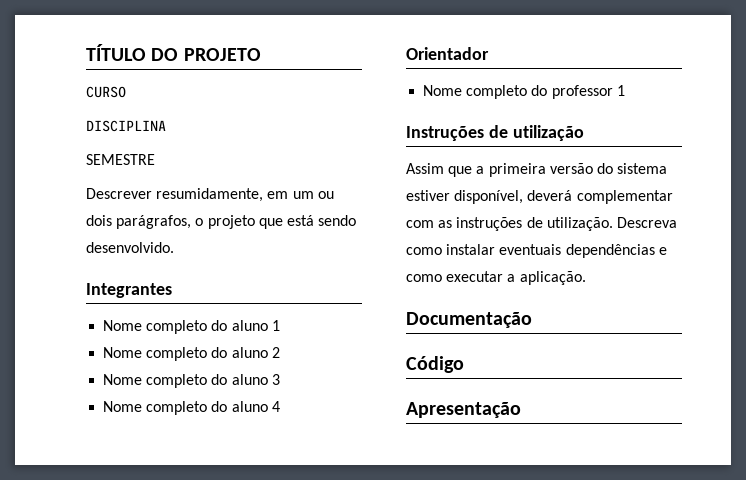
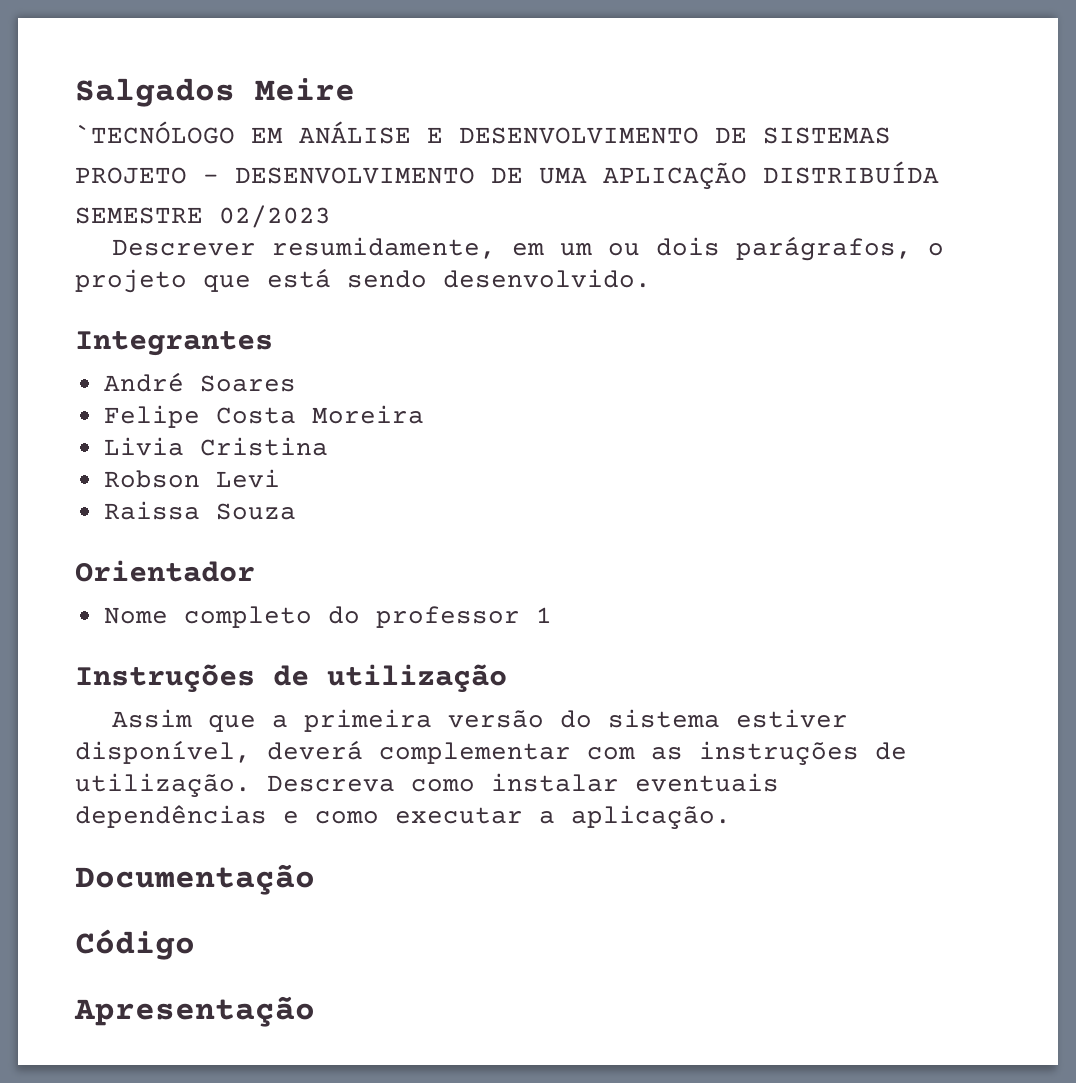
- TÍTULO DO PROJETO
- CURSO
- DISCIPLINA
+ Salgados Meire
+ `TECNÓLOGO EM ANÁLISE E DESENVOLVIMENTO DE SISTEMAS
+ PROJETO - DESENVOLVIMENTO DE UMA APLICAÇÃO DISTRIBUÍDA
- SEMESTRE
+ SEMESTRE 02/2023
- Nome completo do aluno 1
- Nome completo do aluno 2
- Nome completo do aluno 3
- Nome completo do aluno 4
+ André Soares
+ Felipe Costa Moreira
+ Livia Cristina
+ Robson Levi
+ Raissa Souza

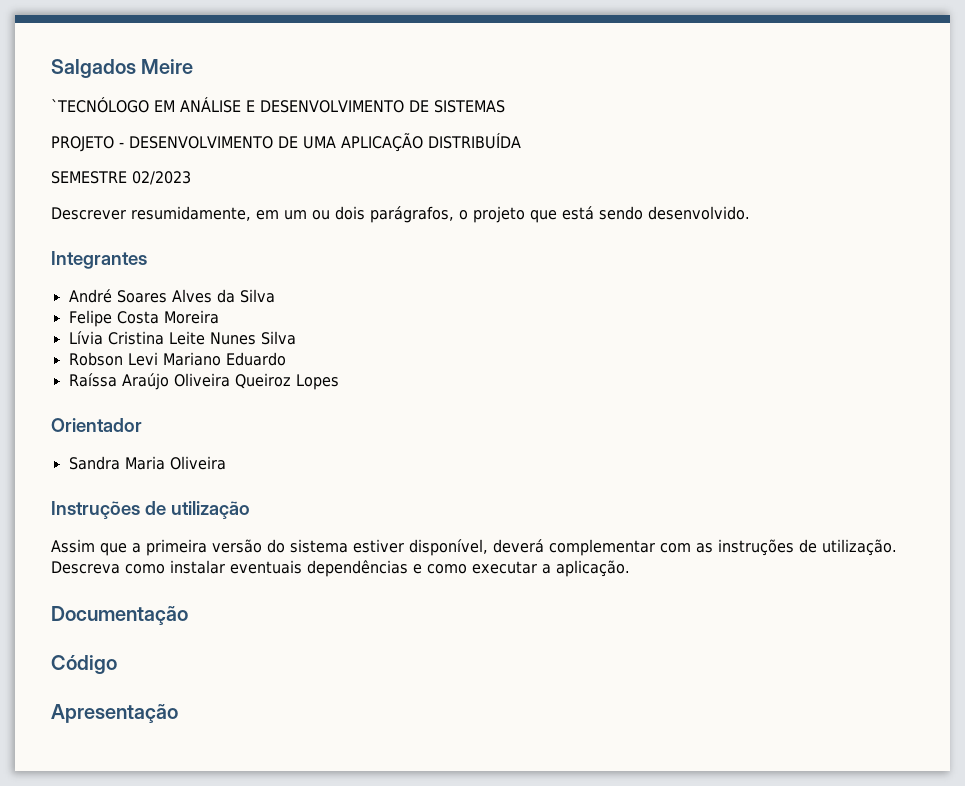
- André Soares
+ André Soares Alves da Silva
- Livia Cristina
+ Lívia Cristina Leite Nunes Silva
- Robson Levi
- Raissa Souza
+ Robson Levi Mariano Eduardo
+ Raíssa Araújo Oliveira Queiroz Lopes
  Orientador
- Nome completo do professor 1
+ Sandra Maria Oliveira

